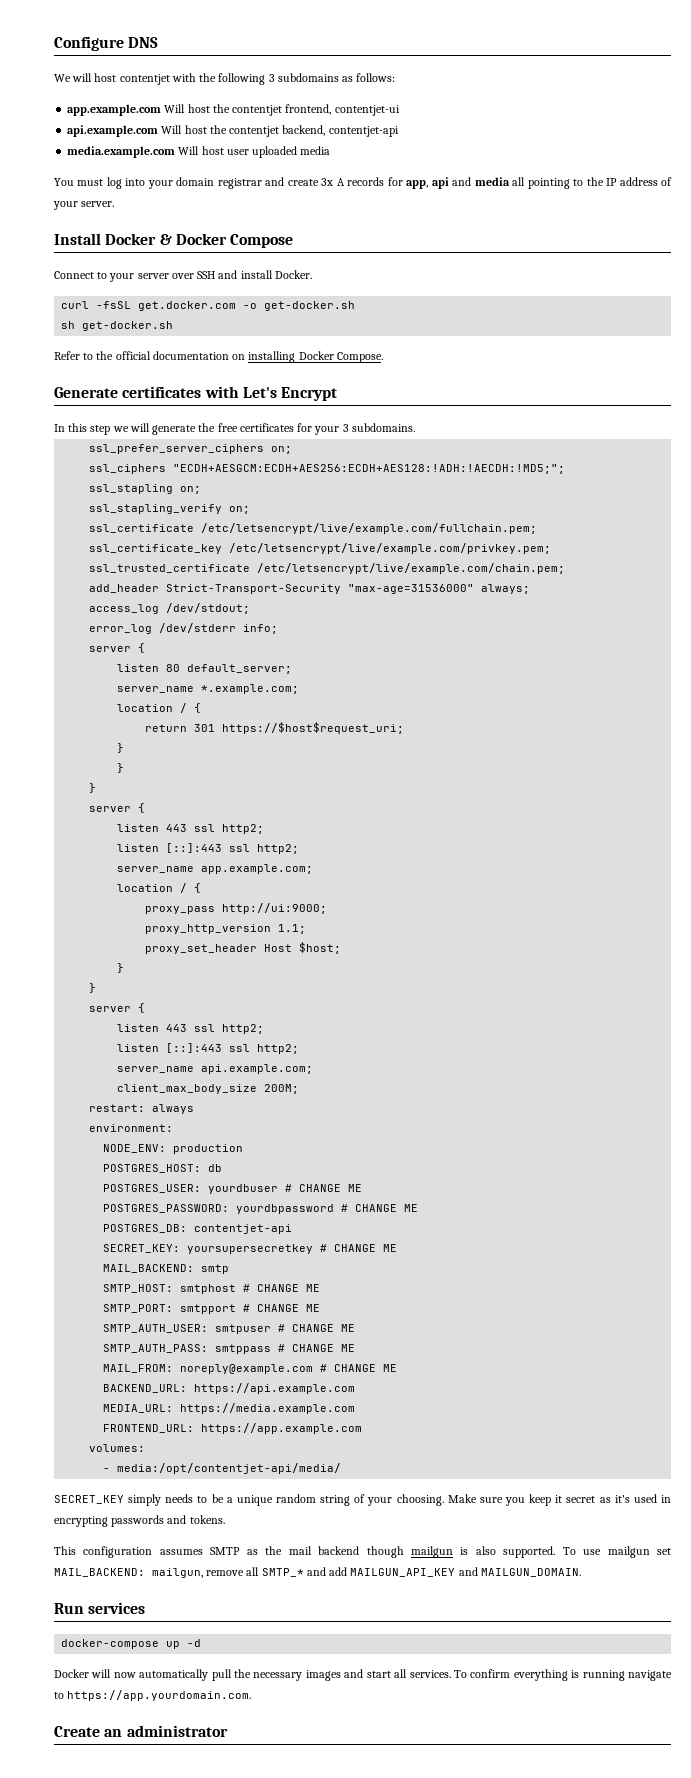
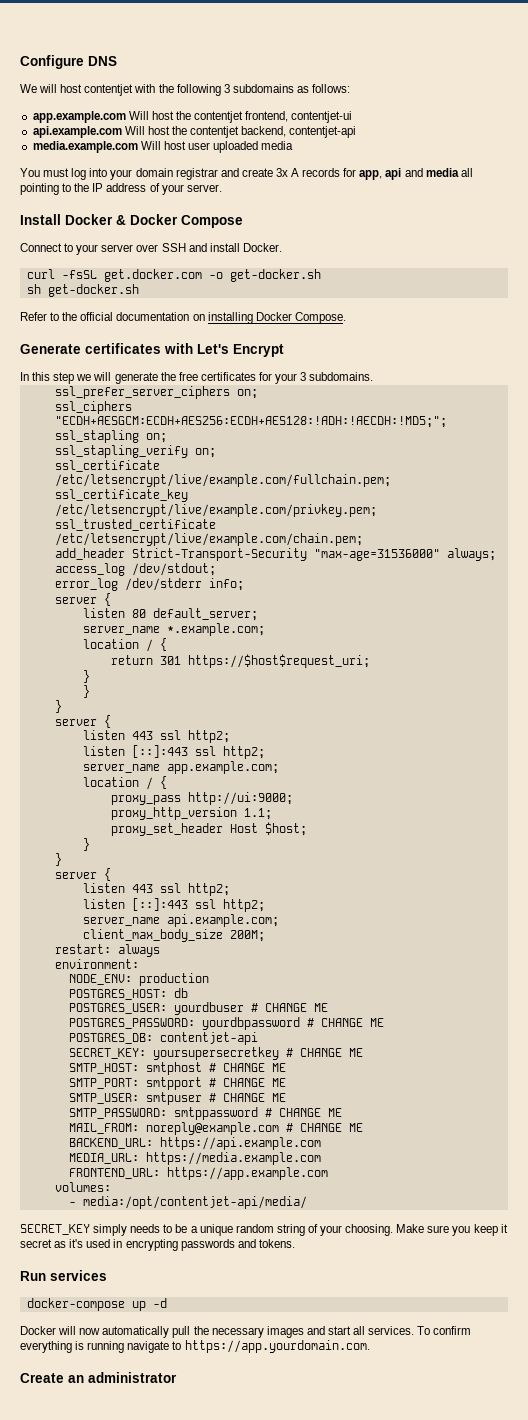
- MAIL_BACKEND: smtp
- SMTP_AUTH_USER: smtpuser # CHANGE ME
+ SMTP_USER: smtpuser # CHANGE ME
- SMTP_AUTH_PASS: smtppass # CHANGE ME
+ SMTP_PASSWORD: smtppassword # CHANGE ME
- This configuration assumes SMTP as the mail backend though mailgun is also supported. To use mailgun set MAIL_BACKEND: mailgun, remove all SMTP_* and add MAILGUN_API_KEY and MAILGUN_DOMAIN.

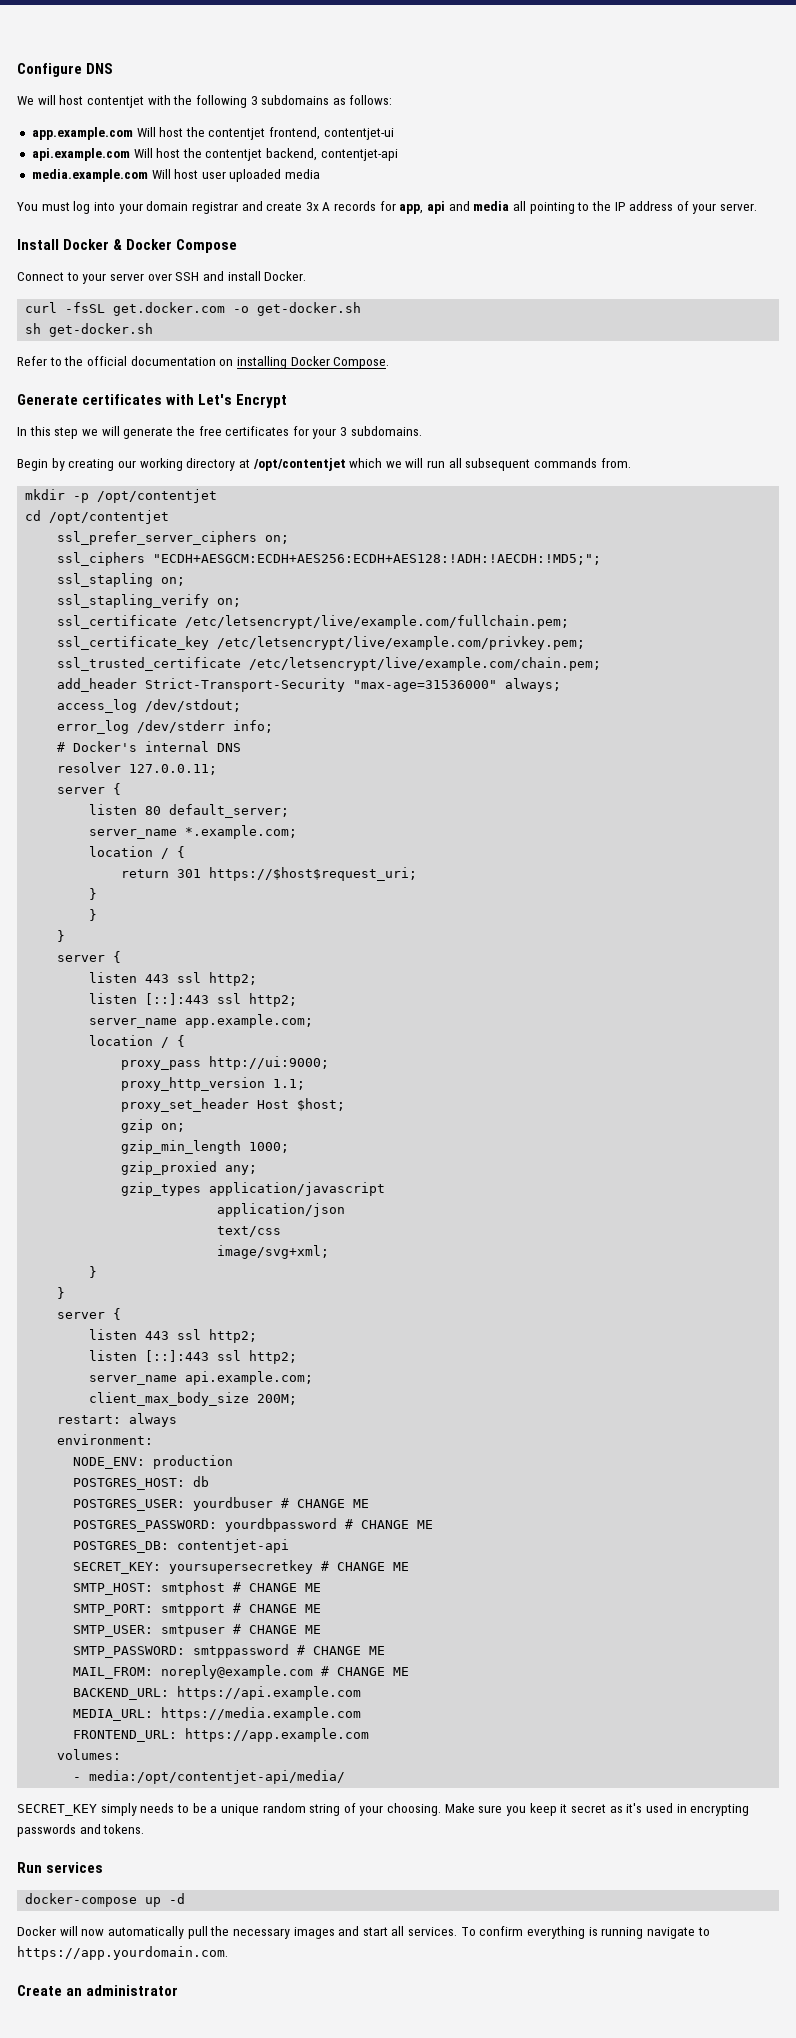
+ Begin by creating our working directory at /opt/contentjet which we will run all subsequent commands from.
+ mkdir -p /opt/contentjet
+ cd /opt/contentjet
+ # Docker's internal DNS
+ resolver 127.0.0.11;
+ gzip on;
+ gzip_min_length 1000;
+ gzip_proxied any;
+ gzip_types application/javascript
+ application/json
+ text/css
+ image/svg+xml;

